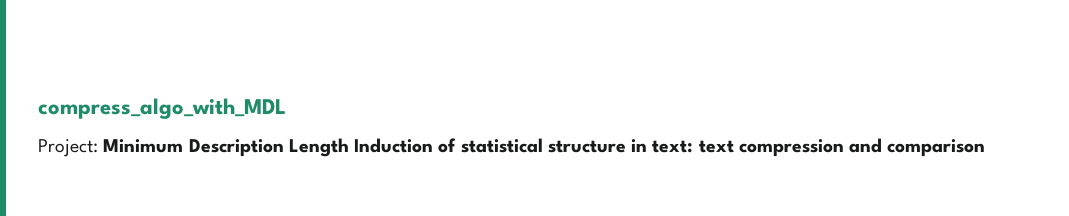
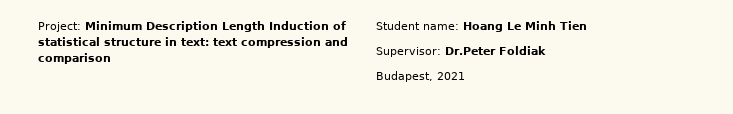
- compress_algo_with_MDL
+ Student name: Hoang Le Minh Tien
+ Supervisor: Dr.Peter Foldiak
+ Budapest, 2021

